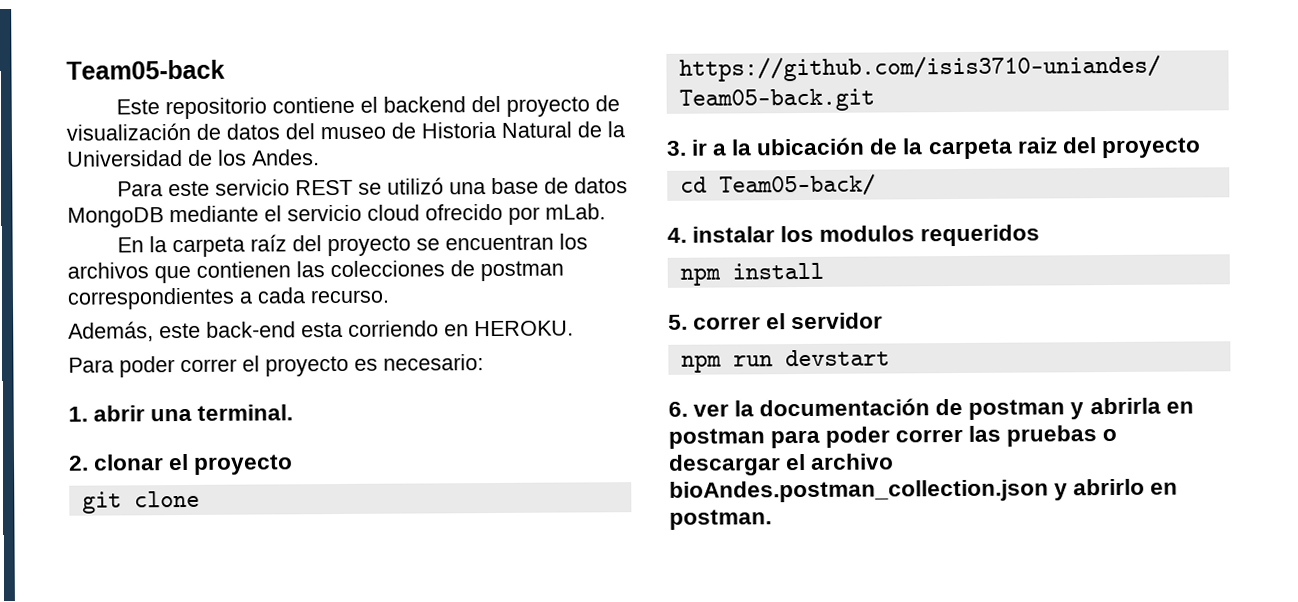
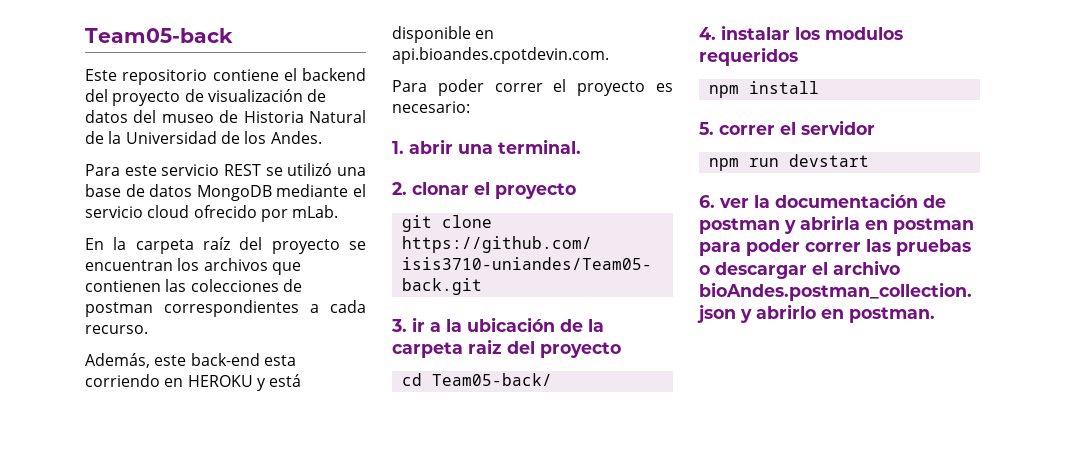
- Además, este back-end esta corriendo en HEROKU.
+ Además, este back-end esta corriendo en HEROKU y está disponible en api.bioandes.cpotdevin.com.

